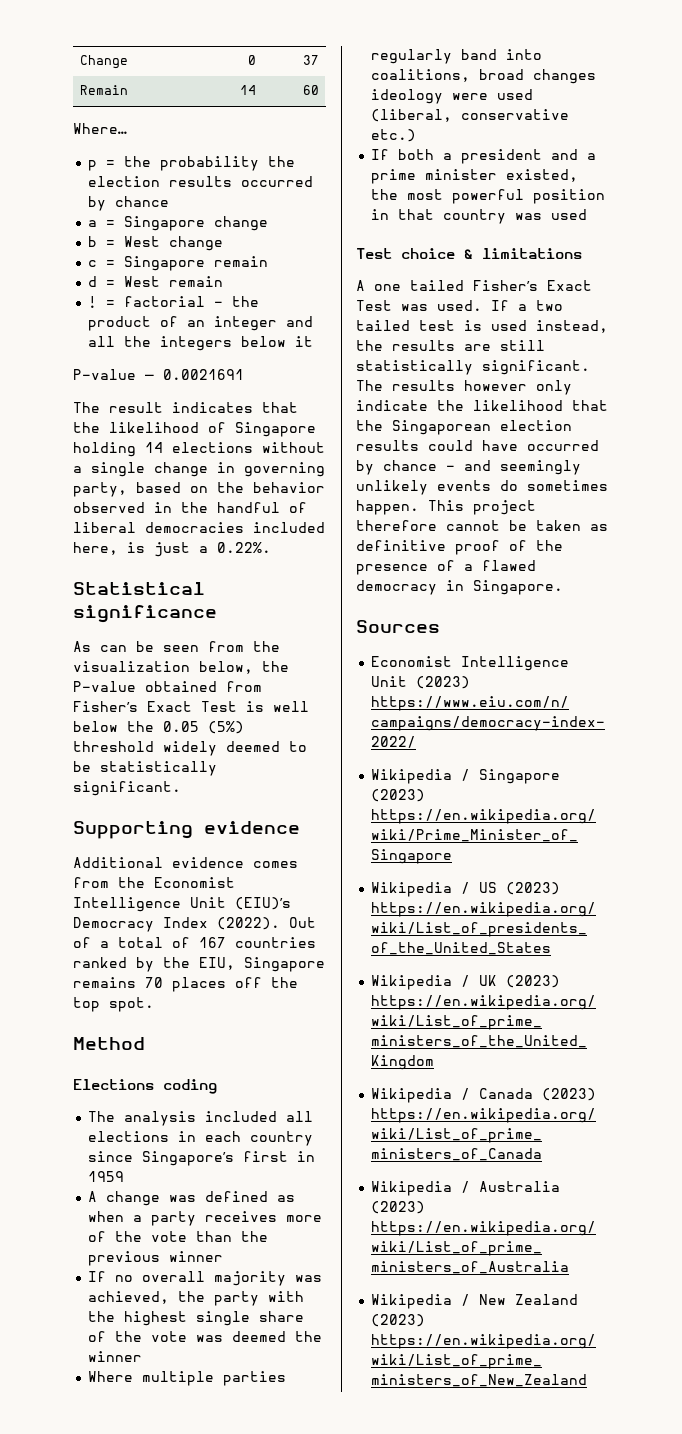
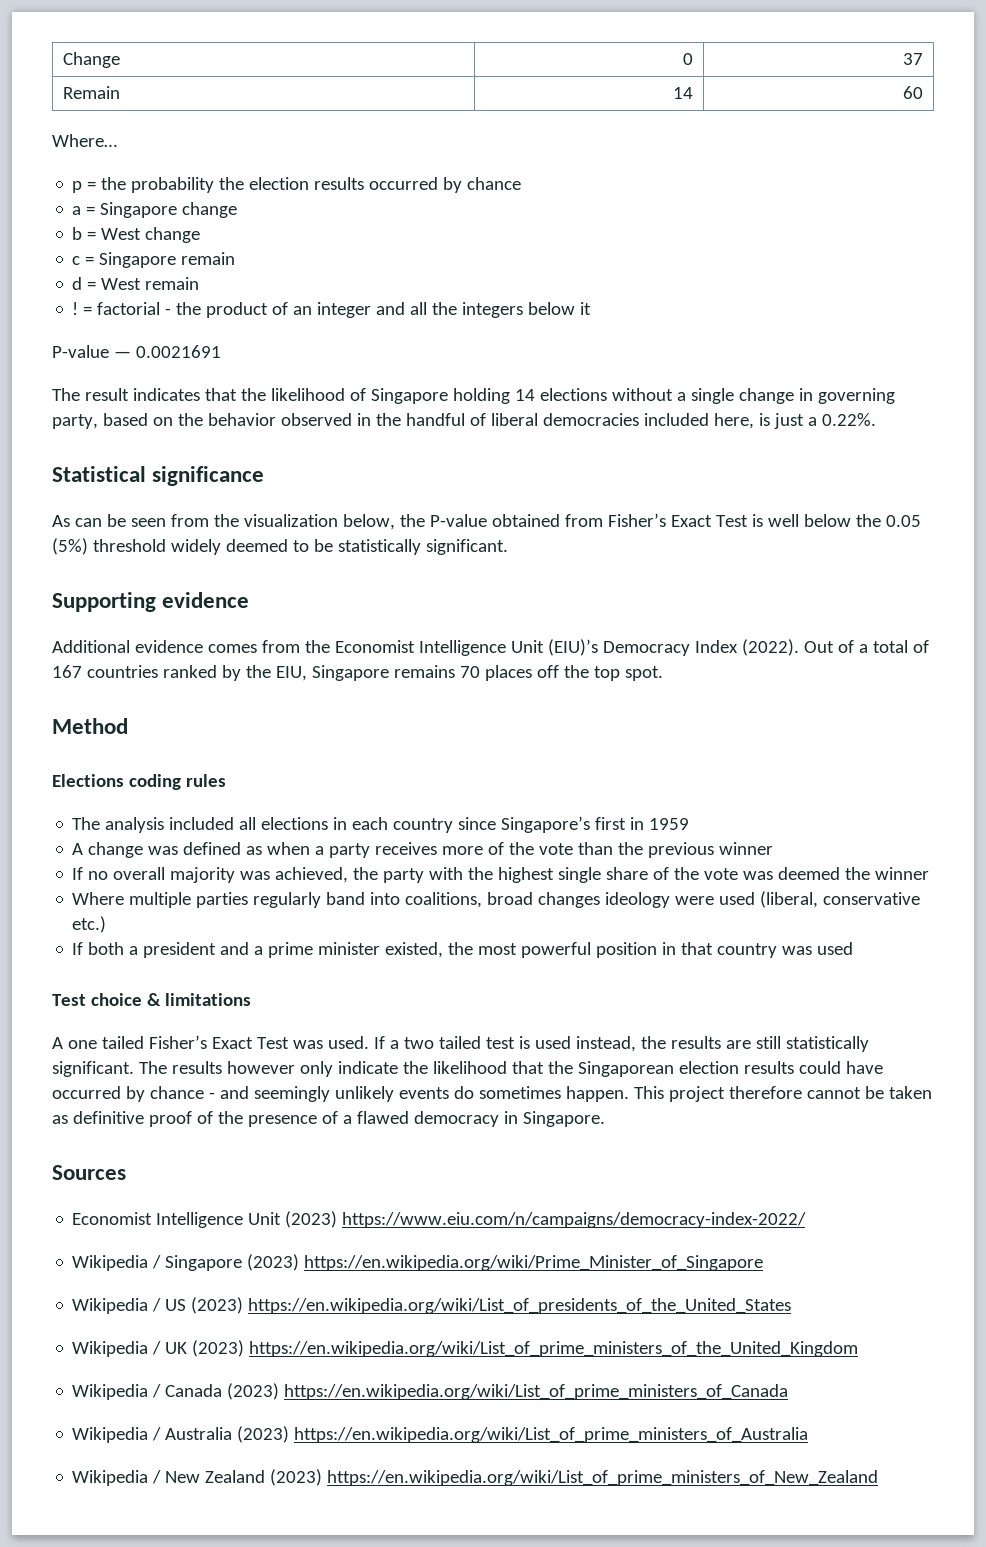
- Elections coding
+ Elections coding rules

